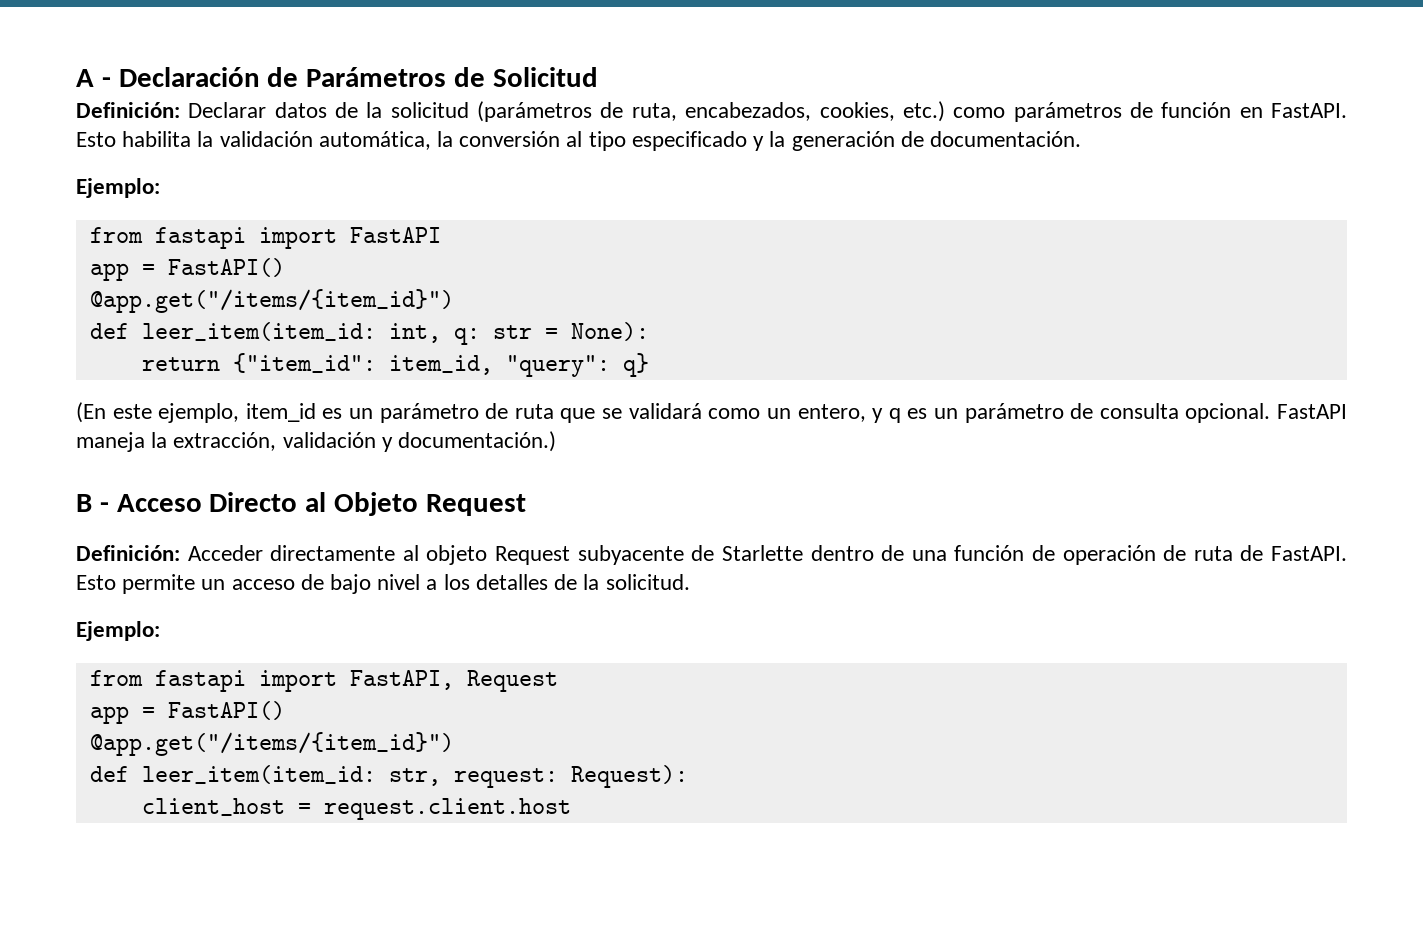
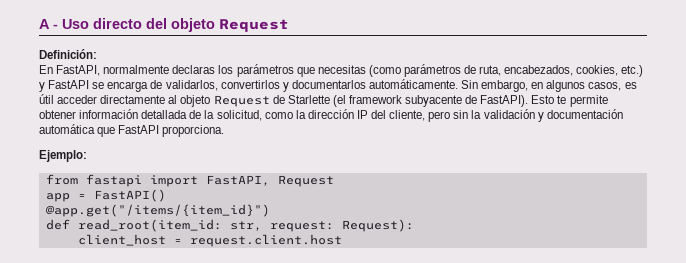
- A - Declaración de Parámetros de Solicitud
- Definición: Declarar datos de la solicitud (parámetros de ruta, encabezados, cookies, etc.) como parámetros de función en FastAPI. Esto habilita la validación automática, la conversión al tipo especificado y la generación de documentación.
- Ejemplo:
- from fastapi import FastAPI
- app = FastAPI()
- @app.get("/items/{item_id}")
- def leer_item(item_id: int, q: str = None):
- return {"item_id": item_id, "query": q}
- (En este ejemplo, item_id es un parámetro de ruta que se validará como un entero, y q es un parámetro de consulta opcional. FastAPI maneja la extracción, validación y documentación.)
- B - Acceso Directo al Objeto Request
- Definición: Acceder directamente al objeto Request subyacente de Starlette dentro de una función de operación de ruta de FastAPI. Esto permite un acceso de bajo nivel a los detalles de la solicitud.
+ A - Uso directo del objeto Request
+ Definición:
+ En FastAPI, normalmente declaras los parámetros que necesitas (como parámetros de ruta, encabezados, cookies, etc.) y FastAPI se encarga de validarlos, convertirlos y documentarlos automáticamente. Sin embargo, en algunos casos, es útil acceder directamente al objeto Request de Starlette (el framework subyacente de FastAPI). Esto te permite obtener información detallada de la solicitud, como la dirección IP del cliente, pero sin la validación y documentación automática que FastAPI proporciona.
- def leer_item(item_id: str, request: Request):
+ def read_root(item_id: str, request: Request):

